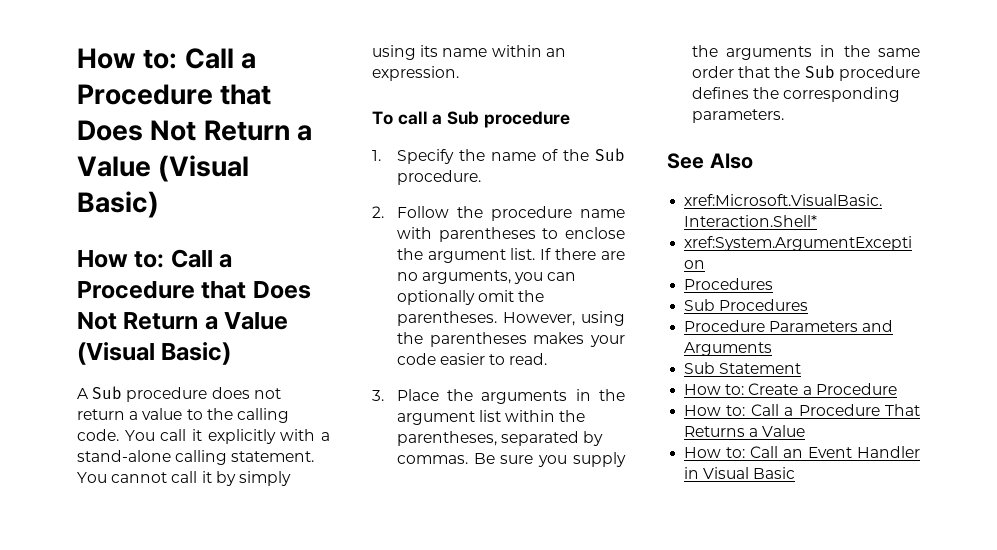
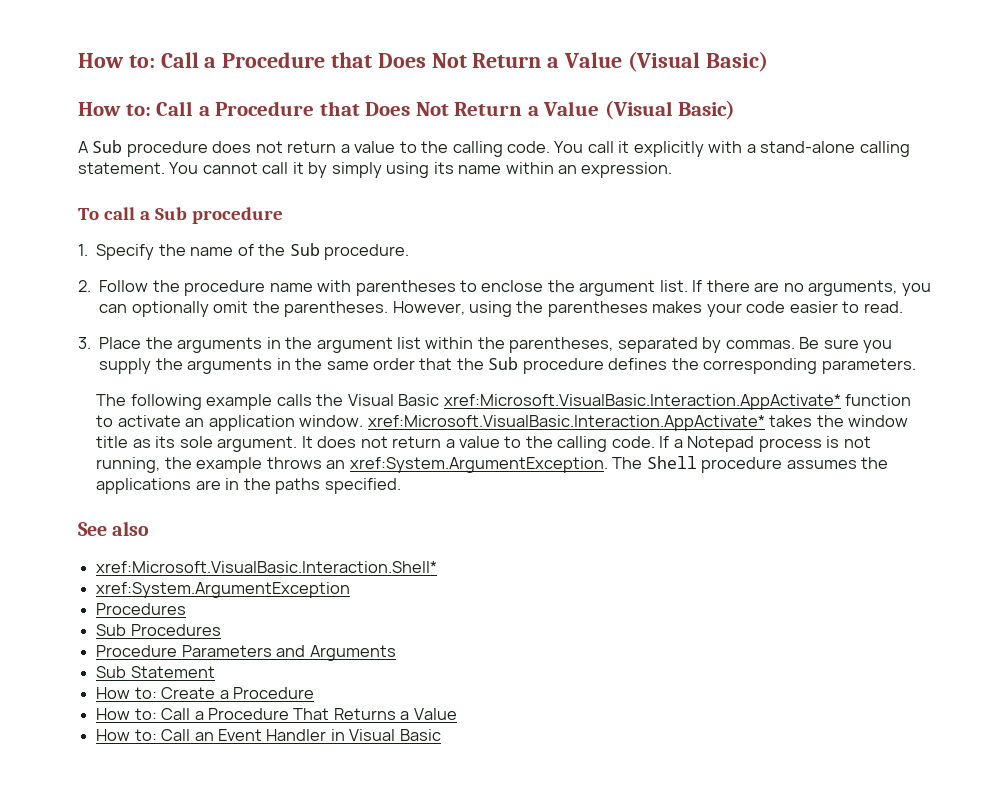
+ The following example calls the Visual Basic xref:Microsoft.VisualBasic.Interaction.AppActivate* function to activate an application window. xref:Microsoft.VisualBasic.Interaction.AppActivate* takes the window title as its sole argument. It does not return a value to the calling code. If a Notepad process is not running, the example throws an xref:System.ArgumentException. The Shell procedure assumes the applications are in the paths specified.
- See Also
+ See also

